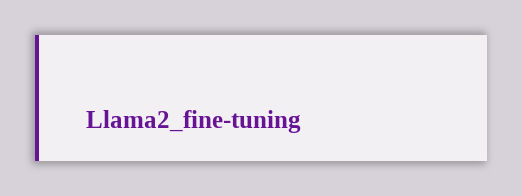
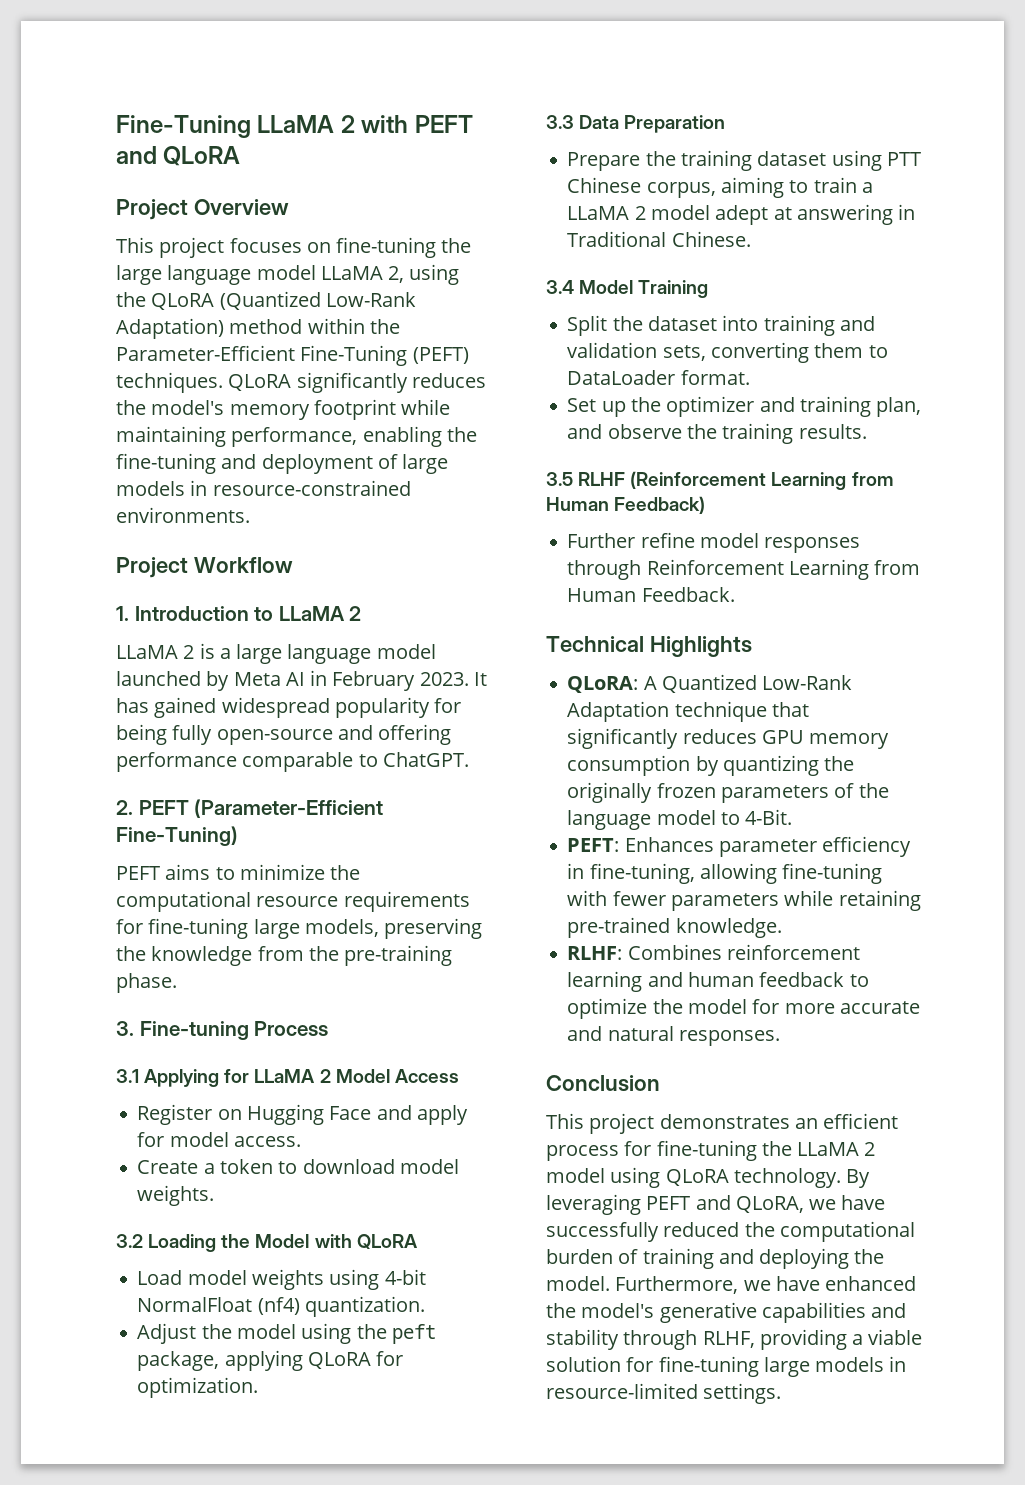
- Llama2_fine-tuning
+ Fine-Tuning LLaMA 2 with PEFT and QLoRA
+ Project Overview
+ This project focuses on fine-tuning the large language model LLaMA 2, using the QLoRA (Quantized Low-Rank Adaptation) method within the Parameter-Efficient Fine-Tuning (PEFT) techniques. QLoRA significantly reduces the model's memory footprint while maintaining performance, enabling the fine-tuning and deployment of large models in resource-constrained environments.
+ Project Workflow
+ 1. Introduction to LLaMA 2
+ LLaMA 2 is a large language model launched by Meta AI in February 2023. It has gained widespread popularity for being fully open-source and offering performance comparable to ChatGPT.
+ 2. PEFT (Parameter-Efficient Fine-Tuning)
+ PEFT aims to minimize the computational resource requirements for fine-tuning large models, preserving the knowledge from the pre-training phase.
+ 3. Fine-tuning Process
+ 3.1 Applying for LLaMA 2 Model Access
+ Register on Hugging Face and apply for model access.
+ Create a token to download model weights.
+ 3.2 Loading the Model with QLoRA
+ Load model weights using 4-bit NormalFloat (nf4) quantization.
+ Adjust the model using the peft package, applying QLoRA for optimization.
+ 3.3 Data Preparation
+ Prepare the training dataset using PTT Chinese corpus, aiming to train a LLaMA 2 model adept at answering in Traditional Chinese.
+ 3.4 Model Training
+ Split the dataset into training and validation sets, converting them to DataLoader format.
+ Set up the optimizer and training plan, and observe the training results.
+ 3.5 RLHF (Reinforcement Learning from Human Feedback)
+ Further refine model responses through Reinforcement Learning from Human Feedback.
+ Technical Highlights
+ QLoRA: A Quantized Low-Rank Adaptation technique that significantly reduces GPU memory consumption by quantizing the originally frozen parameters of the language model to 4-Bit.
+ PEFT: Enhances parameter efficiency in fine-tuning, allowing fine-tuning with fewer parameters while retaining pre-trained knowledge.
+ RLHF: Combines reinforcement learning and human feedback to optimize the model for more accurate and natural responses.
+ Conclusion
+ This project demonstrates an efficient process for fine-tuning the LLaMA 2 model using QLoRA technology. By leveraging PEFT and QLoRA, we have successfully reduced the computational burden of training and deploying the model. Furthermore, we have enhanced the model's generative capabilities and stability through RLHF, providing a viable solution for fine-tuning large models in resource-limited settings.

